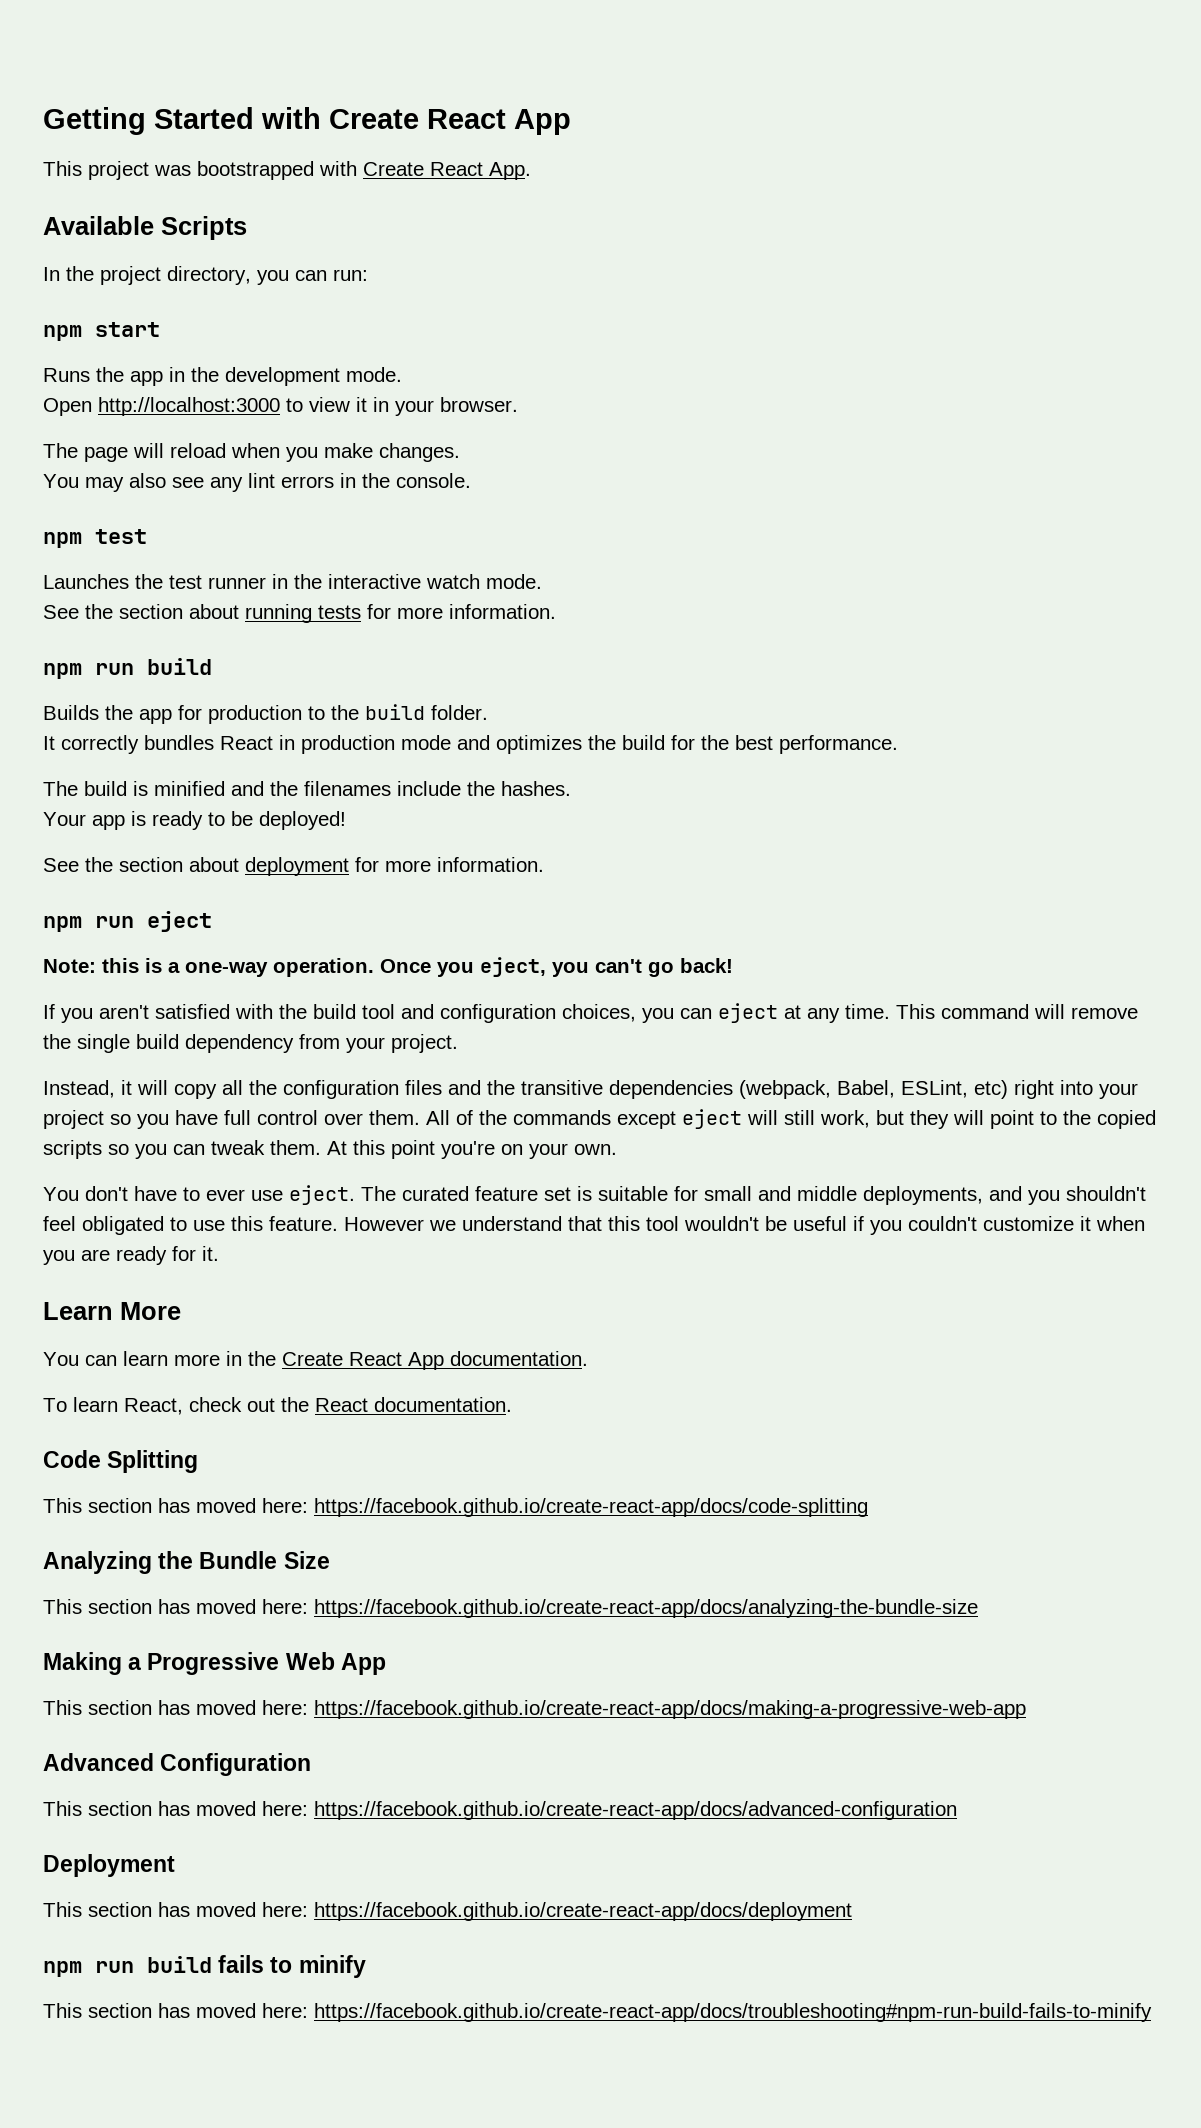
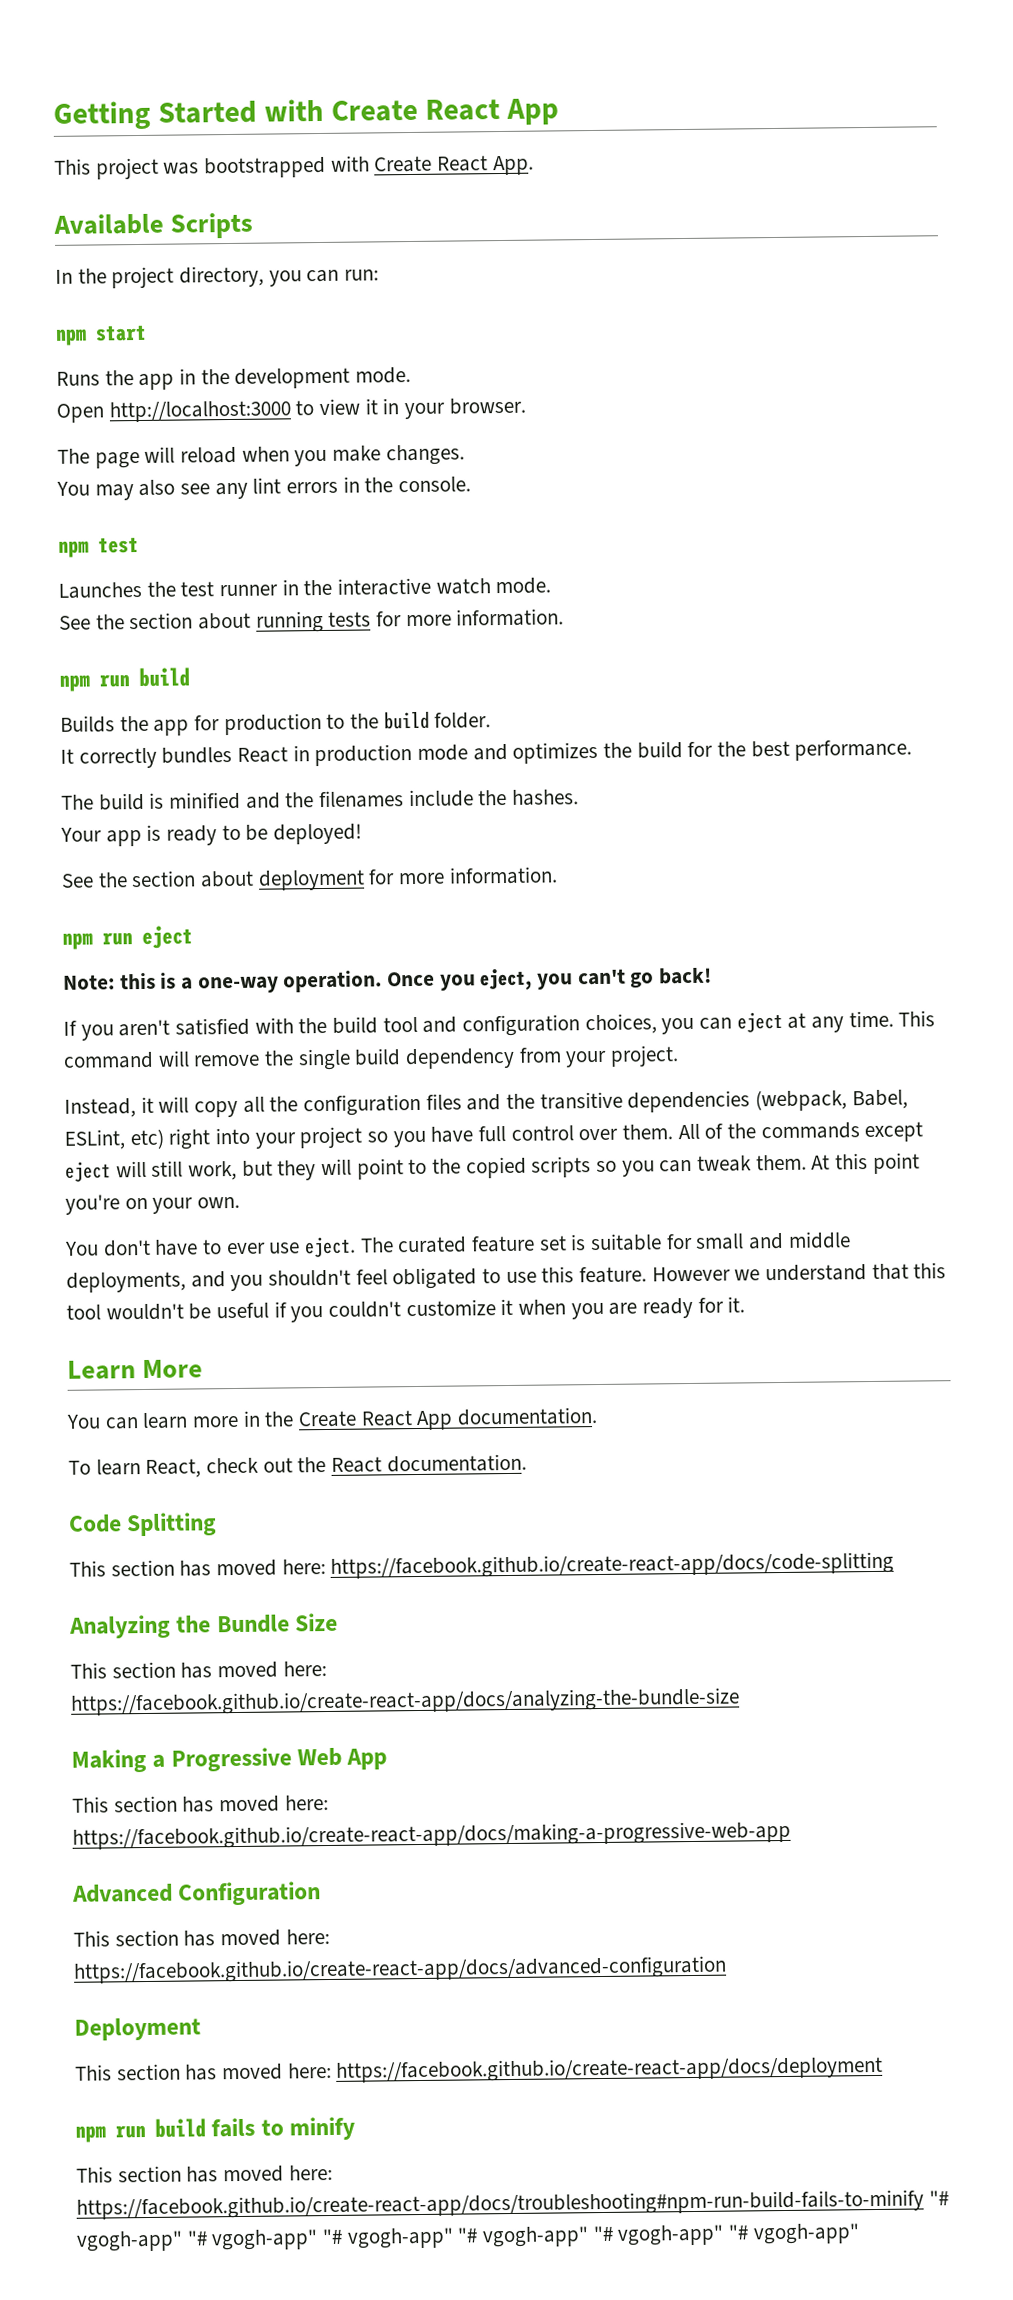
- This section has moved here: https://facebook.github.io/create-react-app/docs/troubleshooting#npm-run-build-fails-to-minify
+ This section has moved here: https://facebook.github.io/create-react-app/docs/troubleshooting#npm-run-build-fails-to-minify "# vgogh-app" "# vgogh-app" "# vgogh-app" "# vgogh-app" "# vgogh-app" "# vgogh-app"

